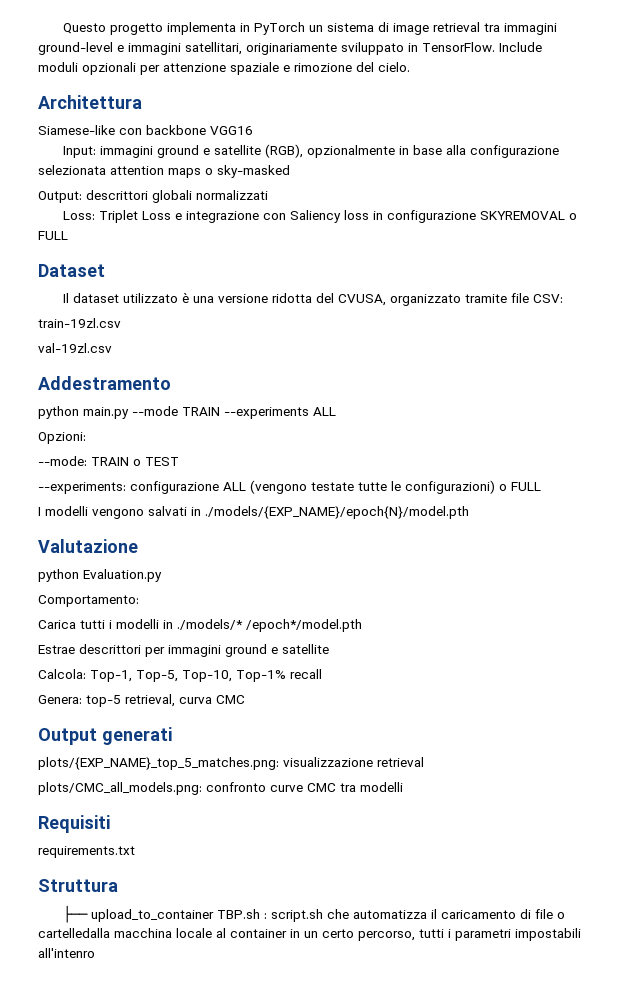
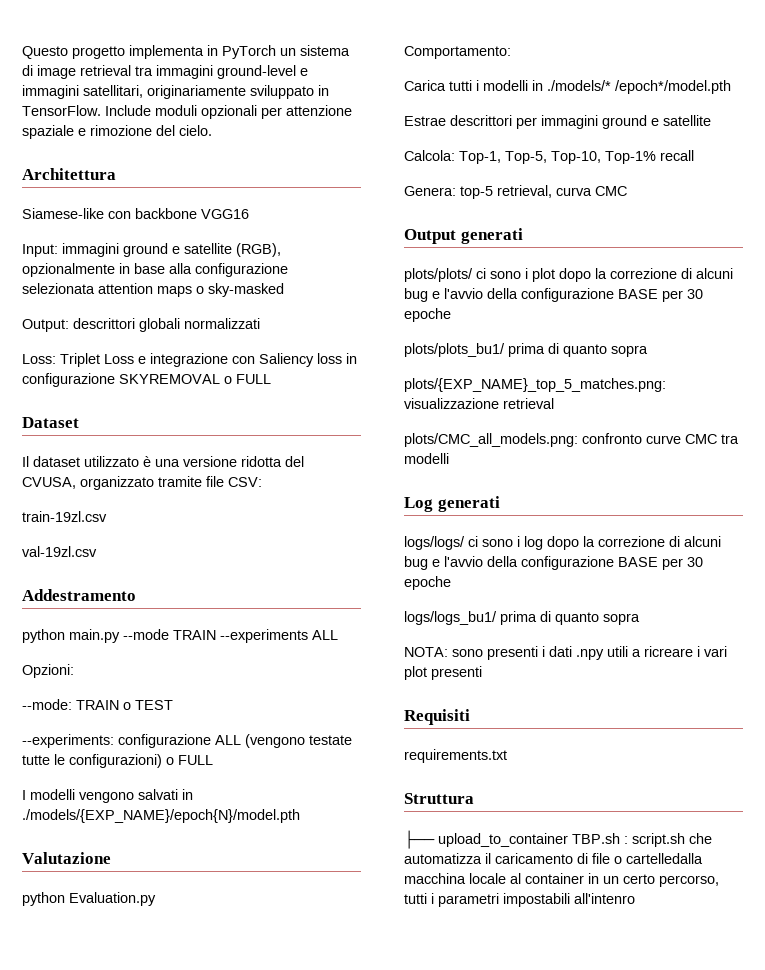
+ plots/plots/ ci sono i plot dopo la correzione di alcuni bug e l'avvio della configurazione BASE per 30 epoche
+ plots/plots_bu1/ prima di quanto sopra
+ Log generati
+ logs/logs/ ci sono i log dopo la correzione di alcuni bug e l'avvio della configurazione BASE per 30 epoche
+ logs/logs_bu1/ prima di quanto sopra
+ NOTA: sono presenti i dati .npy utili a ricreare i vari plot presenti

